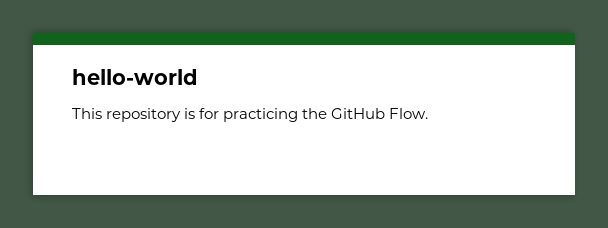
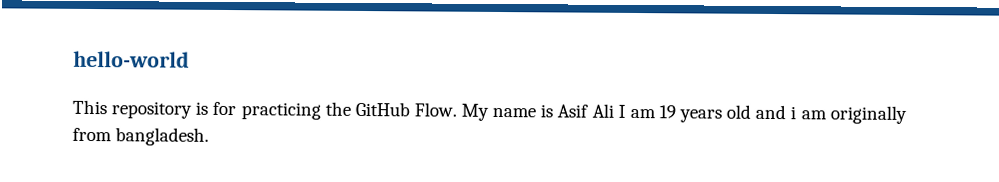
+ My name is Asif Ali I am 19 years old and i am originally from bangladesh.

